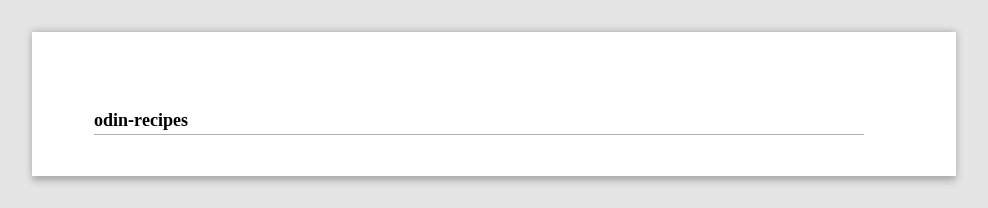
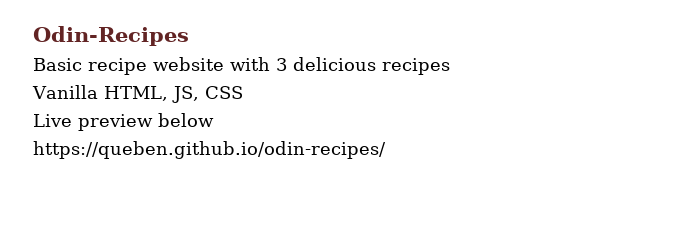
- odin-recipes
+ Odin-Recipes
+ Basic recipe website with 3 delicious recipes
+ Vanilla HTML, JS, CSS
+ Live preview below
+ https://queben.github.io/odin-recipes/

